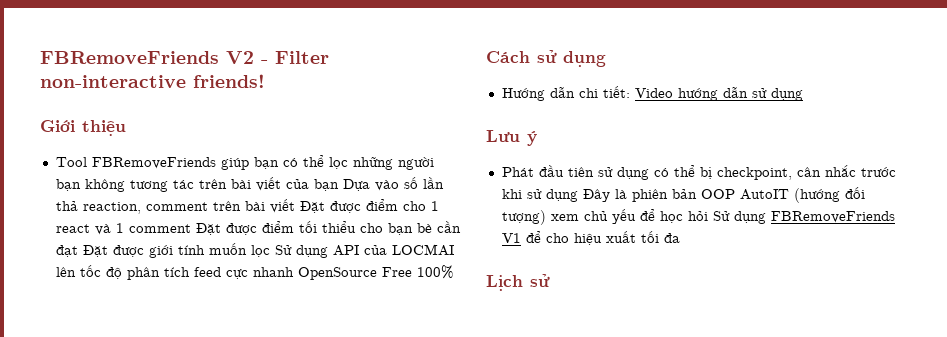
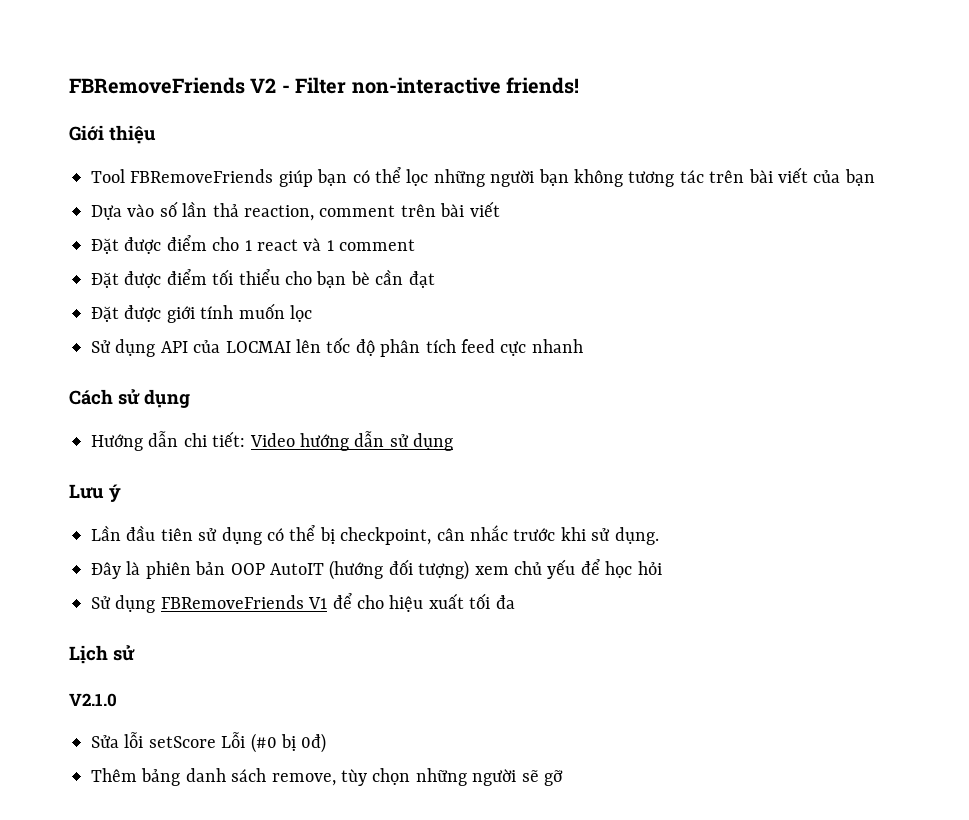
- Tool FBRemoveFriends giúp bạn có thể lọc những người bạn không tương tác trên bài viết của bạn Dựa vào số lần thả reaction, comment trên bài viết Đặt được điểm cho 1 react và 1 comment Đặt được điểm tối thiểu cho bạn bè cần đạt Đặt được giới tính muốn lọc Sử dụng API của LOCMAI lên tốc độ phân tích feed cực nhanh OpenSource Free 100%
+ Tool FBRemoveFriends giúp bạn có thể lọc những người bạn không tương tác trên bài viết của bạn
+ Dựa vào số lần thả reaction, comment trên bài viết
+ Đặt được điểm cho 1 react và 1 comment
+ Đặt được điểm tối thiểu cho bạn bè cần đạt
+ Đặt được giới tính muốn lọc
+ Sử dụng API của LOCMAI lên tốc độ phân tích feed cực nhanh
- Phát đầu tiên sử dụng có thể bị checkpoint, cân nhắc trước khi sử dụng Đây là phiên bản OOP AutoIT (hướng đối tượng) xem chủ yếu để học hỏi Sử dụng FBRemoveFriends V1 để cho hiệu xuất tối đa
+ Lần đầu tiên sử dụng có thể bị checkpoint, cân nhắc trước khi sử dụng.
+ Đây là phiên bản OOP AutoIT (hướng đối tượng) xem chủ yếu để học hỏi
+ Sử dụng FBRemoveFriends V1 để cho hiệu xuất tối đa
+ V2.1.0
+ Sửa lỗi setScore Lỗi (#0 bị 0đ)
+ Thêm bảng danh sách remove, tùy chọn những người sẽ gỡ

